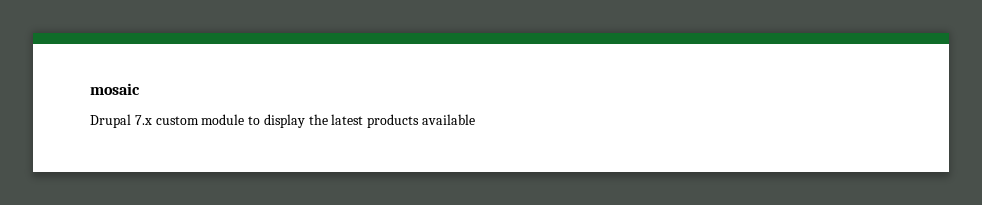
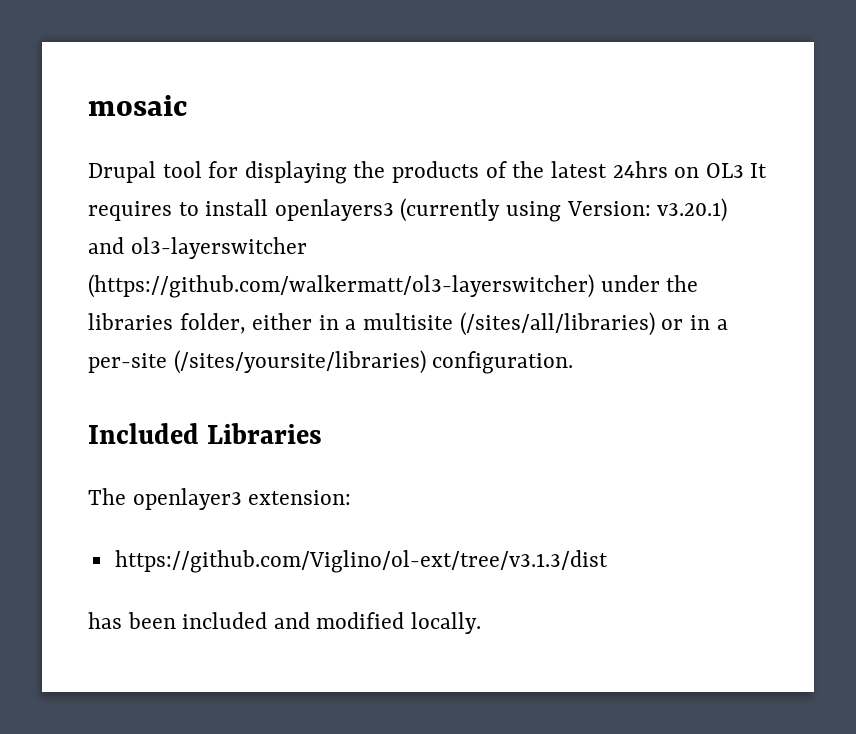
- Drupal 7.x custom module to display the latest products available
+ Drupal tool for displaying the products of the latest 24hrs on OL3 It requires to install openlayers3 (currently using Version: v3.20.1) and ol3-layerswitcher (https://github.com/walkermatt/ol3-layerswitcher) under the libraries folder, either in a multisite (/sites/all/libraries) or in a per-site (/sites/yoursite/libraries) configuration.
+ Included Libraries
+ The openlayer3 extension:
+ https://github.com/Viglino/ol-ext/tree/v3.1.3/dist
+ has been included and modified locally.

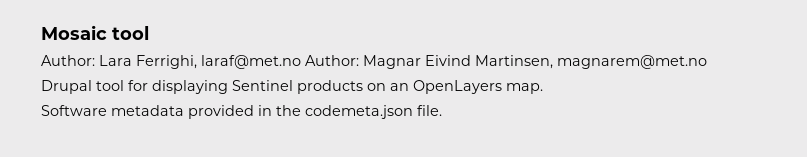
- mosaic
- Drupal tool for displaying the products of the latest 24hrs on OL3 It requires to install openlayers3 (currently using Version: v3.20.1) and ol3-layerswitcher (https://github.com/walkermatt/ol3-layerswitcher) under the libraries folder, either in a multisite (/sites/all/libraries) or in a per-site (/sites/yoursite/libraries) configuration.
- Included Libraries
- The openlayer3 extension:
- https://github.com/Viglino/ol-ext/tree/v3.1.3/dist
- has been included and modified locally.
+ Mosaic tool
+ Author: Lara Ferrighi, laraf@met.no Author: Magnar Eivind Martinsen, magnarem@met.no
+ Drupal tool for displaying Sentinel products on an OpenLayers map.
+ Software metadata provided in the codemeta.json file.

